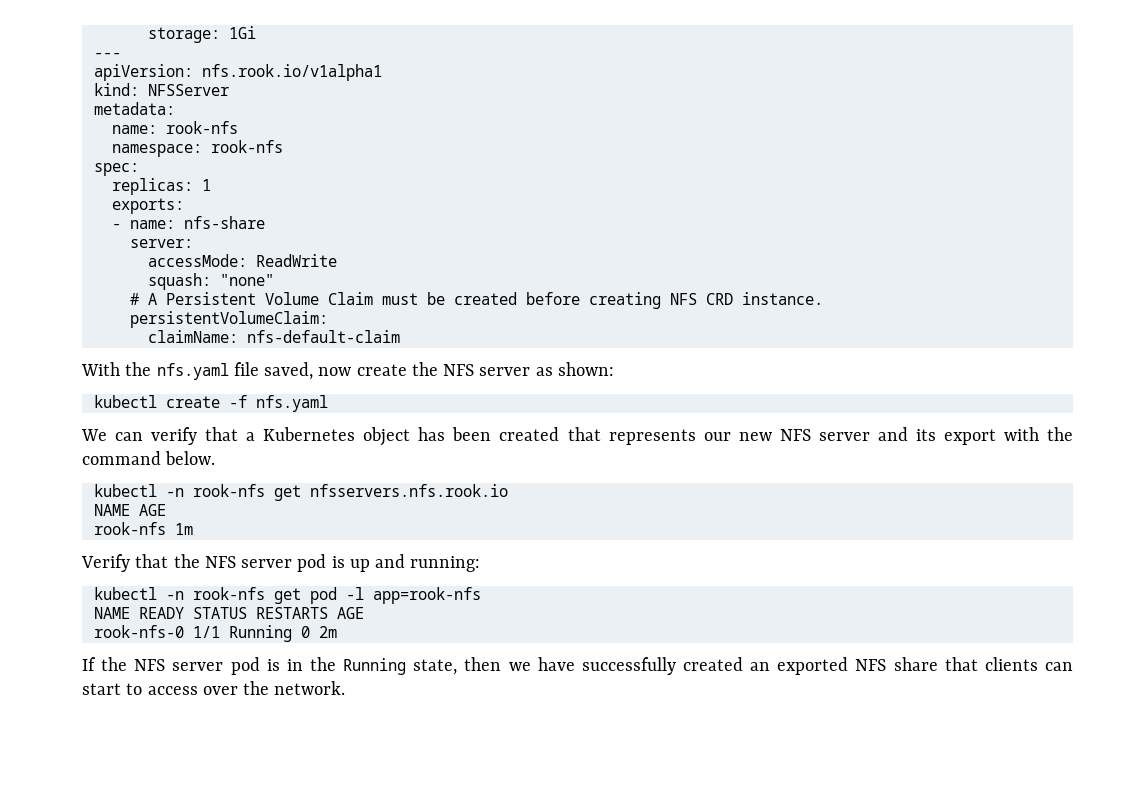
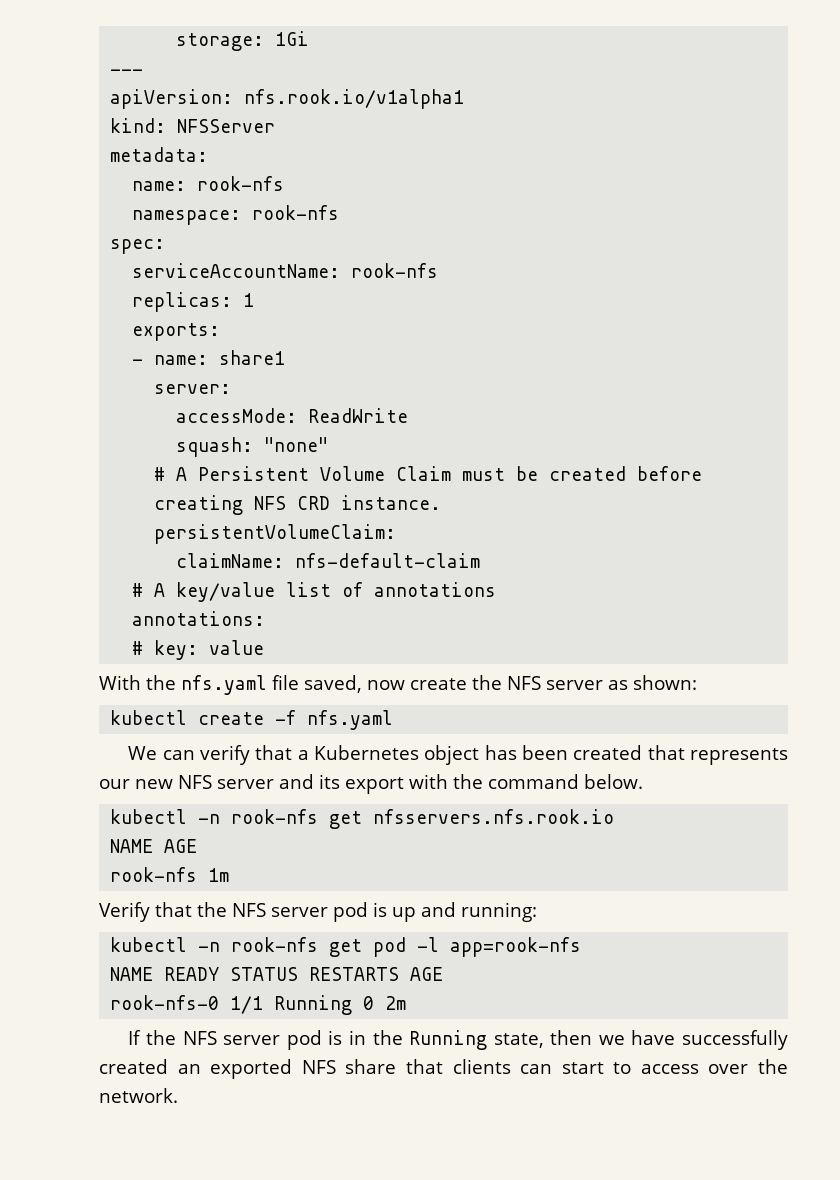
+ serviceAccountName: rook-nfs
- - name: nfs-share
+ - name: share1
+ # A key/value list of annotations
+ annotations:
+ # key: value

